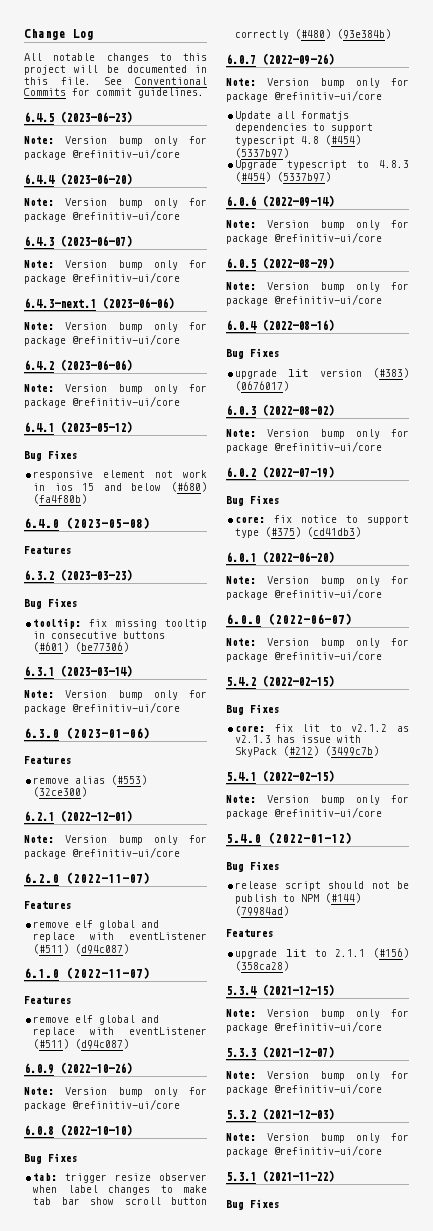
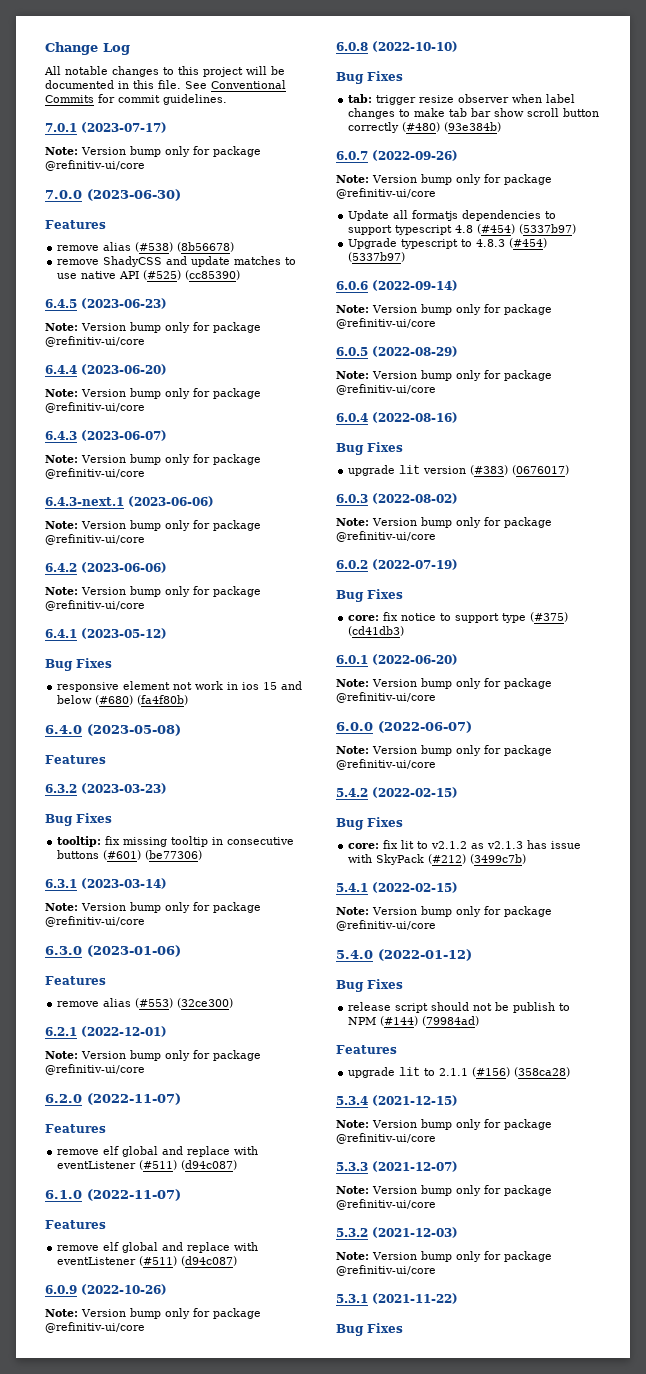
+ 7.0.1 (2023-07-17)
+ Note: Version bump only for package @refinitiv-ui/core
+ 7.0.0 (2023-06-30)
+ Features
+ remove alias (#538) (8b56678)
+ remove ShadyCSS and update matches to use native API (#525) (cc85390)

